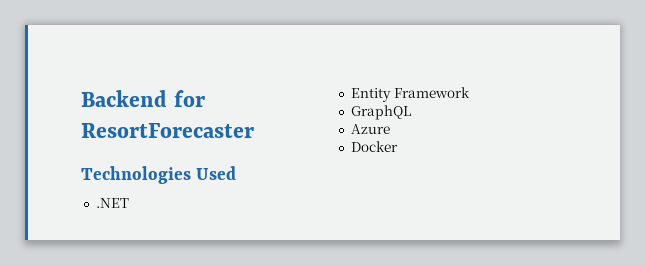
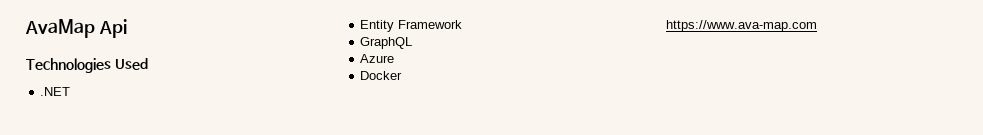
- Backend for ResortForecaster
+ AvaMap Api
+ https://www.ava-map.com

